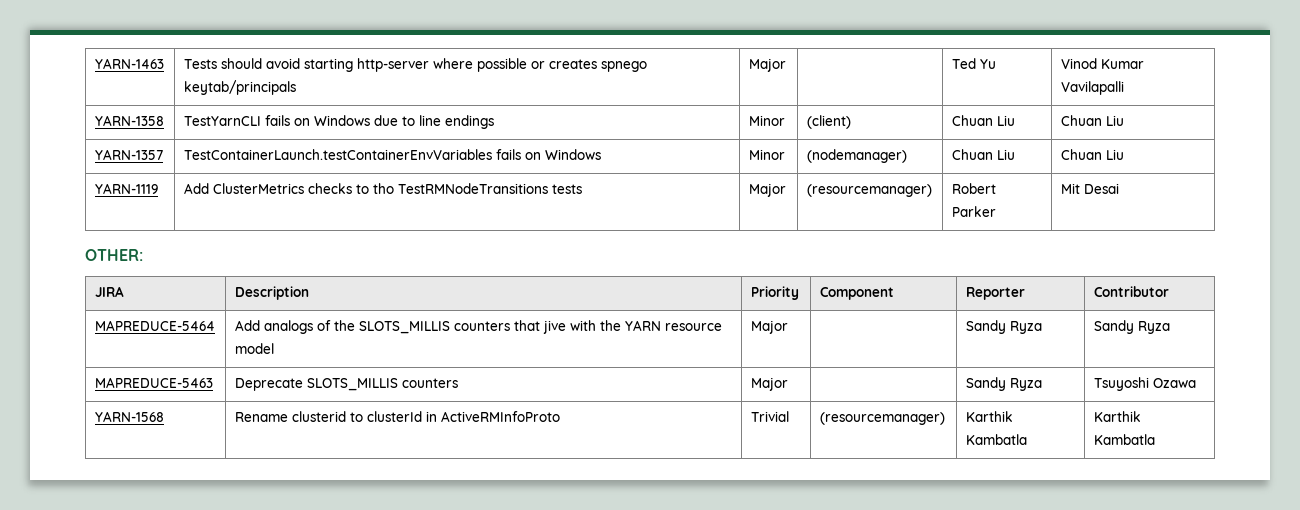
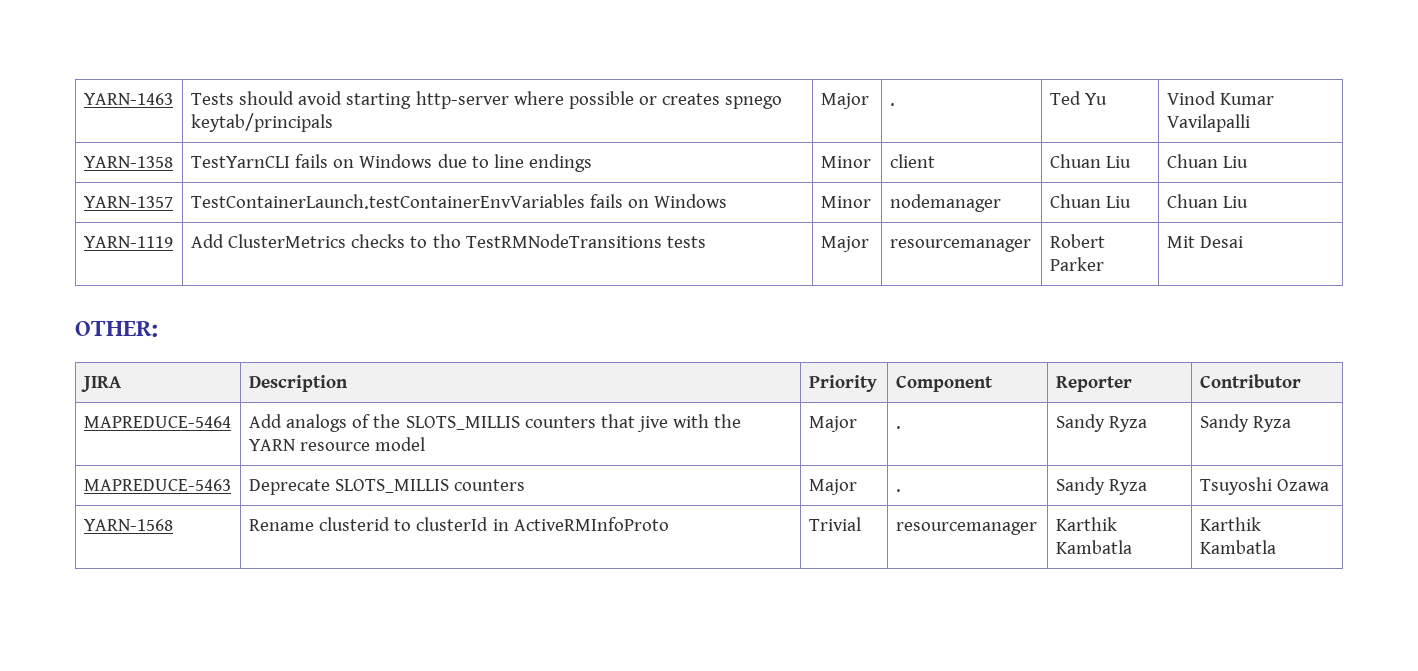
- YARN-1463 | Tests should avoid starting http-server where possible or creates spnego keytab/principals | Major | | Ted Yu | Vinod Kumar Vavilapalli
+ YARN-1463 | Tests should avoid starting http-server where possible or creates spnego keytab/principals | Major | . | Ted Yu | Vinod Kumar Vavilapalli
- YARN-1358 | TestYarnCLI fails on Windows due to line endings | Minor | (client) | Chuan Liu | Chuan Liu
+ YARN-1358 | TestYarnCLI fails on Windows due to line endings | Minor | client | Chuan Liu | Chuan Liu
- YARN-1357 | TestContainerLaunch.testContainerEnvVariables fails on Windows | Minor | (nodemanager) | Chuan Liu | Chuan Liu
+ YARN-1357 | TestContainerLaunch.testContainerEnvVariables fails on Windows | Minor | nodemanager | Chuan Liu | Chuan Liu
- YARN-1119 | Add ClusterMetrics checks to tho TestRMNodeTransitions tests | Major | (resourcemanager) | Robert Parker | Mit Desai
+ YARN-1119 | Add ClusterMetrics checks to tho TestRMNodeTransitions tests | Major | resourcemanager | Robert Parker | Mit Desai
- MAPREDUCE-5464 | Add analogs of the SLOTS_MILLIS counters that jive with the YARN resource model | Major | | Sandy Ryza | Sandy Ryza
+ MAPREDUCE-5464 | Add analogs of the SLOTS_MILLIS counters that jive with the YARN resource model | Major | . | Sandy Ryza | Sandy Ryza
- MAPREDUCE-5463 | Deprecate SLOTS_MILLIS counters | Major | | Sandy Ryza | Tsuyoshi Ozawa
+ MAPREDUCE-5463 | Deprecate SLOTS_MILLIS counters | Major | . | Sandy Ryza | Tsuyoshi Ozawa
- YARN-1568 | Rename clusterid to clusterId in ActiveRMInfoProto | Trivial | (resourcemanager) | Karthik Kambatla | Karthik Kambatla
+ YARN-1568 | Rename clusterid to clusterId in ActiveRMInfoProto | Trivial | resourcemanager | Karthik Kambatla | Karthik Kambatla

